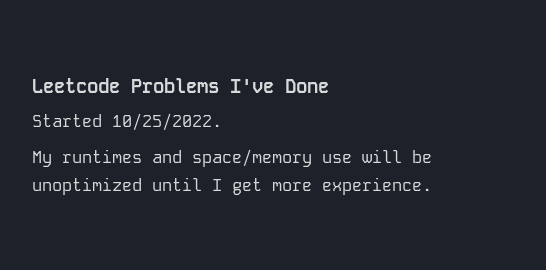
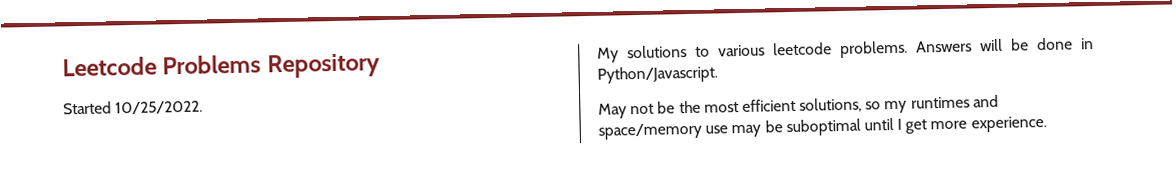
- Leetcode Problems I've Done
+ Leetcode Problems Repository
- My runtimes and space/memory use will be unoptimized until I get more experience.
+ My solutions to various leetcode problems. Answers will be done in Python/Javascript.
+ May not be the most efficient solutions, so my runtimes and space/memory use may be suboptimal until I get more experience.

